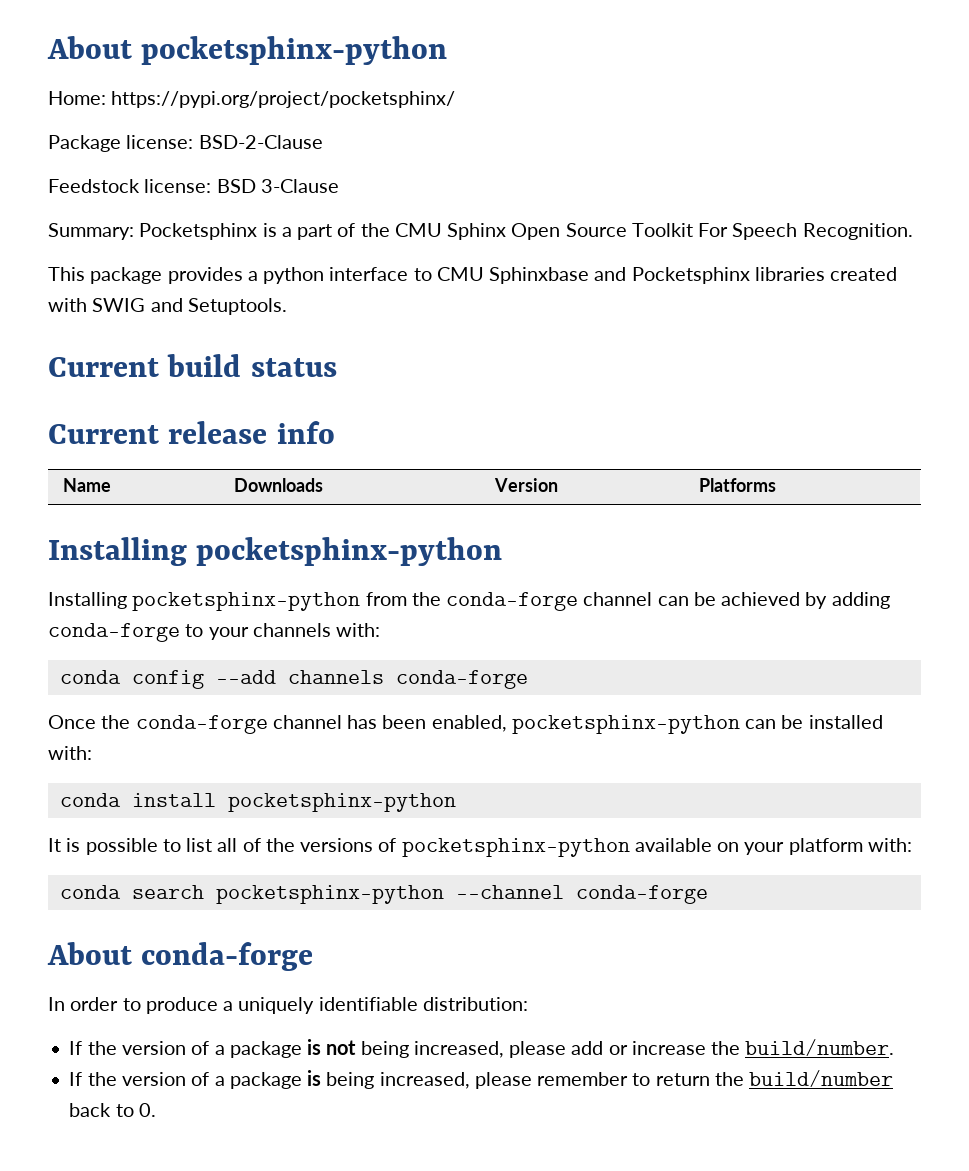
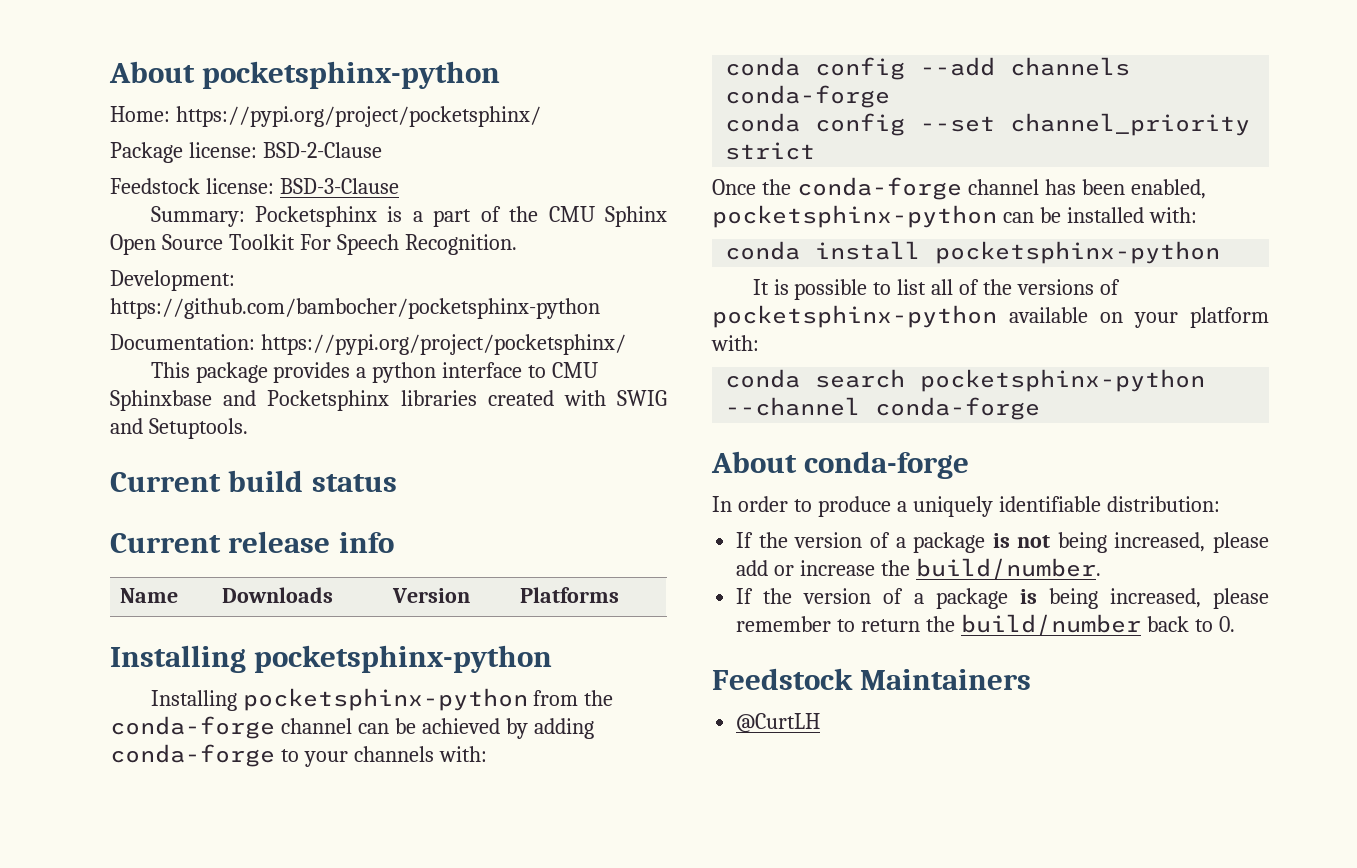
- Feedstock license: BSD 3-Clause
+ Feedstock license: BSD-3-Clause
+ Development: https://github.com/bambocher/pocketsphinx-python
+ Documentation: https://pypi.org/project/pocketsphinx/
+ conda config --set channel_priority strict
+ Feedstock Maintainers
+ @CurtLH

